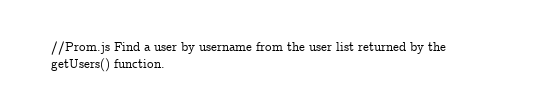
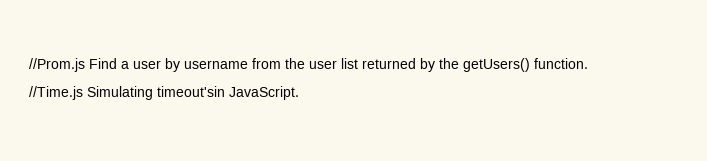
+ //Time.js Simulating timeout'sin JavaScript.

